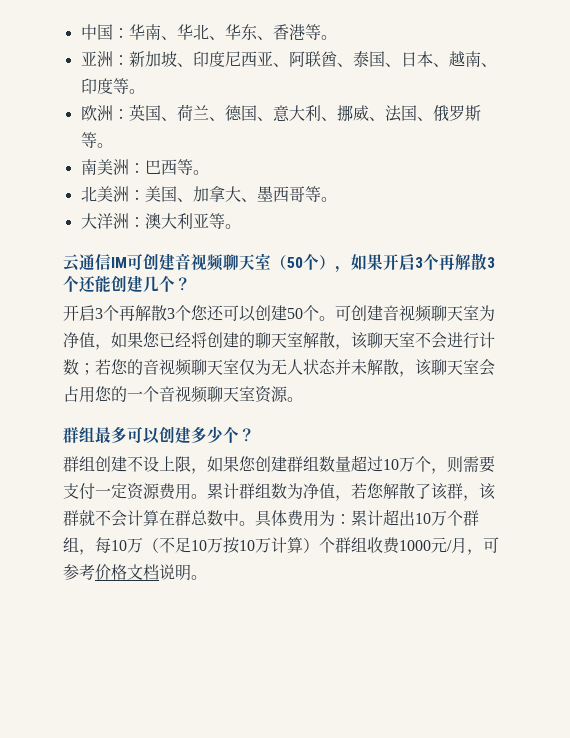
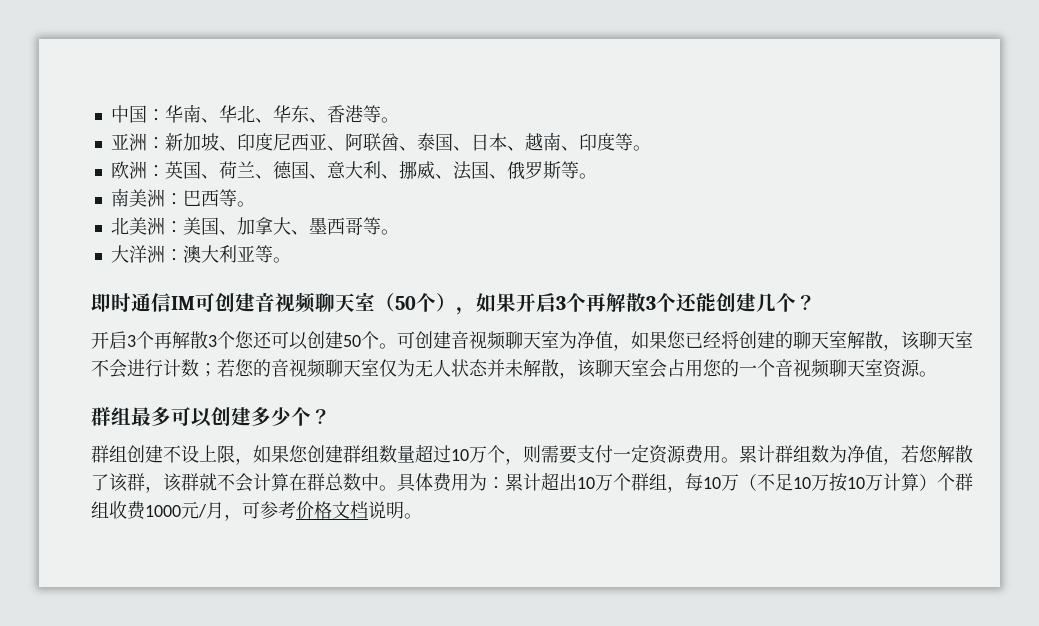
- 云通信IM可创建音视频聊天室（50个），如果开启3个再解散3个还能创建几个？
+ 即时通信IM可创建音视频聊天室（50个），如果开启3个再解散3个还能创建几个？

